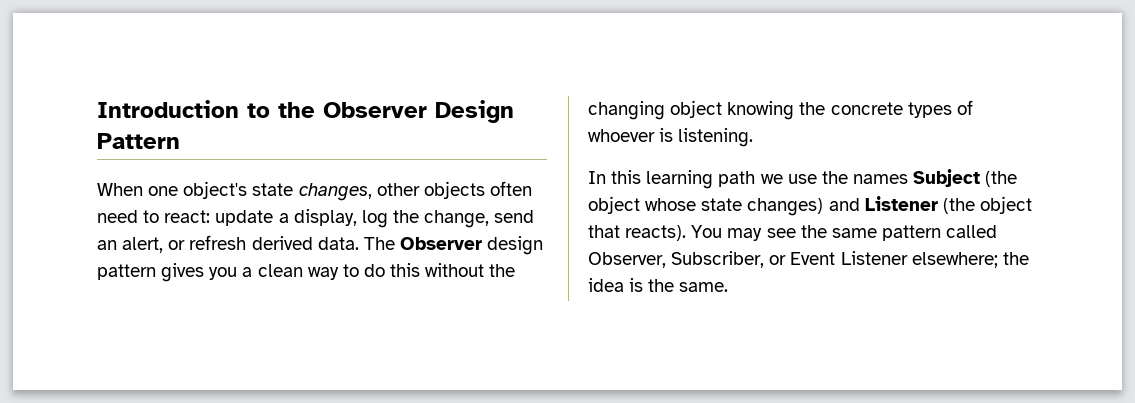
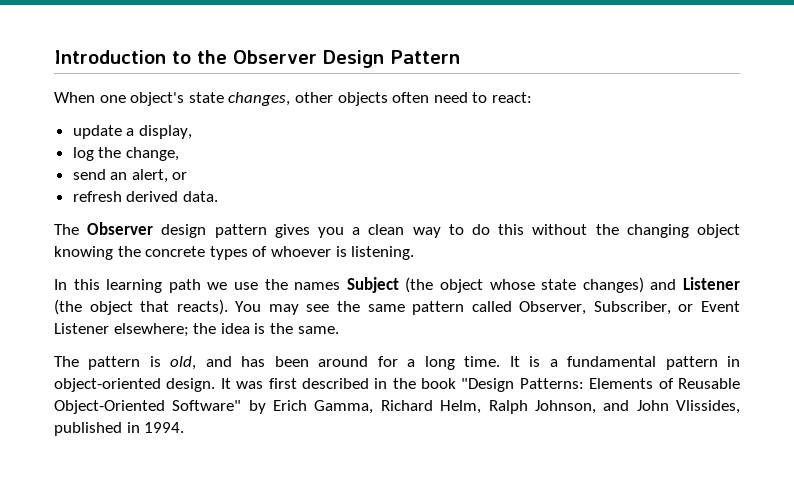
- When one object's state changes, other objects often need to react: update a display, log the change, send an alert, or refresh derived data. The Observer design pattern gives you a clean way to do this without the changing object knowing the concrete types of whoever is listening.
+ When one object's state changes, other objects often need to react:
+ update a display,
+ log the change,
+ send an alert, or
+ refresh derived data.
+ The Observer design pattern gives you a clean way to do this without the changing object knowing the concrete types of whoever is listening.
+ The pattern is old, and has been around for a long time. It is a fundamental pattern in object-oriented design. It was first described in the book "Design Patterns: Elements of Reusable Object-Oriented Software" by Erich Gamma, Richard Helm, Ralph Johnson, and John Vlissides, published in 1994.

